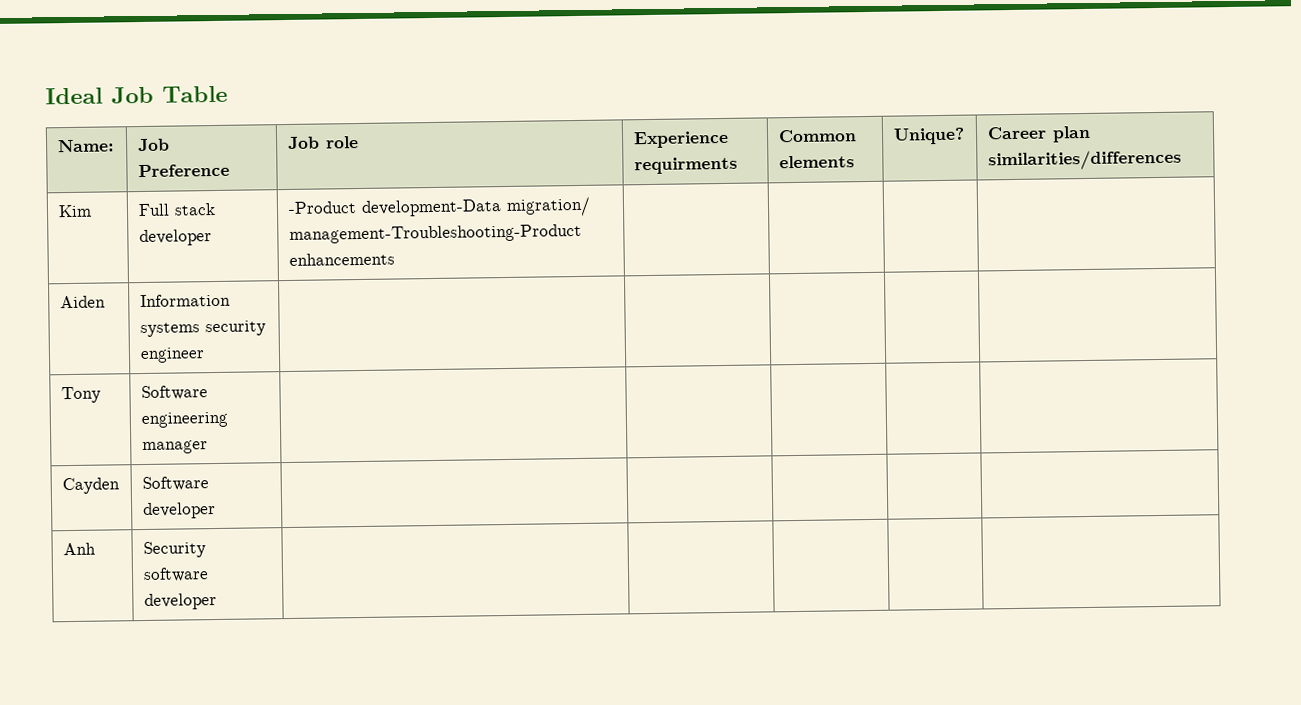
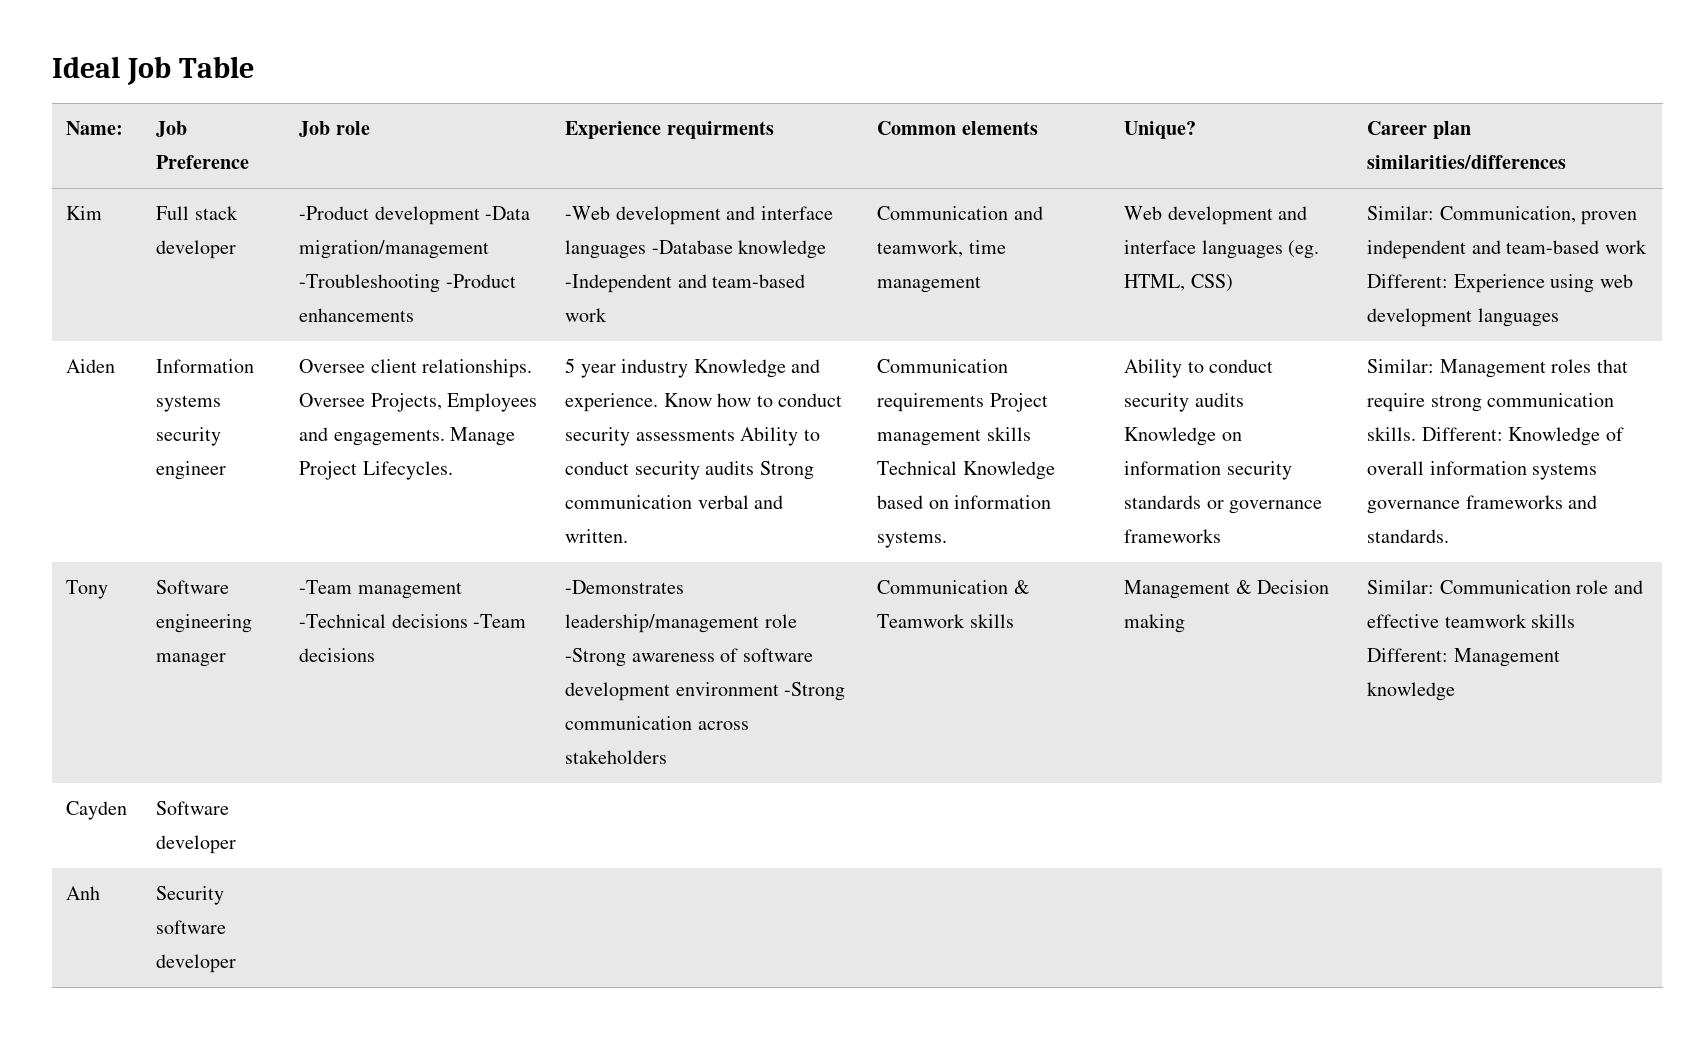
- -Product development-Data migration/ management-Troubleshooting-Product enhancements
+ -Product development -Data migration/management -Troubleshooting -Product enhancements | -Web development and interface languages -Database knowledge -Independent and team-based work | Communication and teamwork, time management | Web development and interface languages (eg. HTML, CSS) | Similar: Communication, proven independent and team-based work Different: Experience using web development languages
- Tony | Software engineering manager | | | | |
+ Oversee client relationships. Oversee Projects, Employees and engagements. Manage Project Lifecycles. | 5 year industry Knowledge and experience. Know how to conduct security assessments Ability to conduct security audits Strong communication verbal and written. | Communication requirements Project management skills Technical Knowledge based on information systems. | Ability to conduct security audits Knowledge on information security standards or governance frameworks | Similar: Management roles that require strong communication skills. Different: Knowledge of overall information systems governance frameworks and standards.
+ Tony | Software engineering manager | -Team management -Technical decisions -Team decisions | -Demonstrates leadership/management role -Strong awareness of software development environment -Strong communication across stakeholders | Communication & Teamwork skills | Management & Decision making | Similar: Communication role and effective teamwork skills Different: Management knowledge

